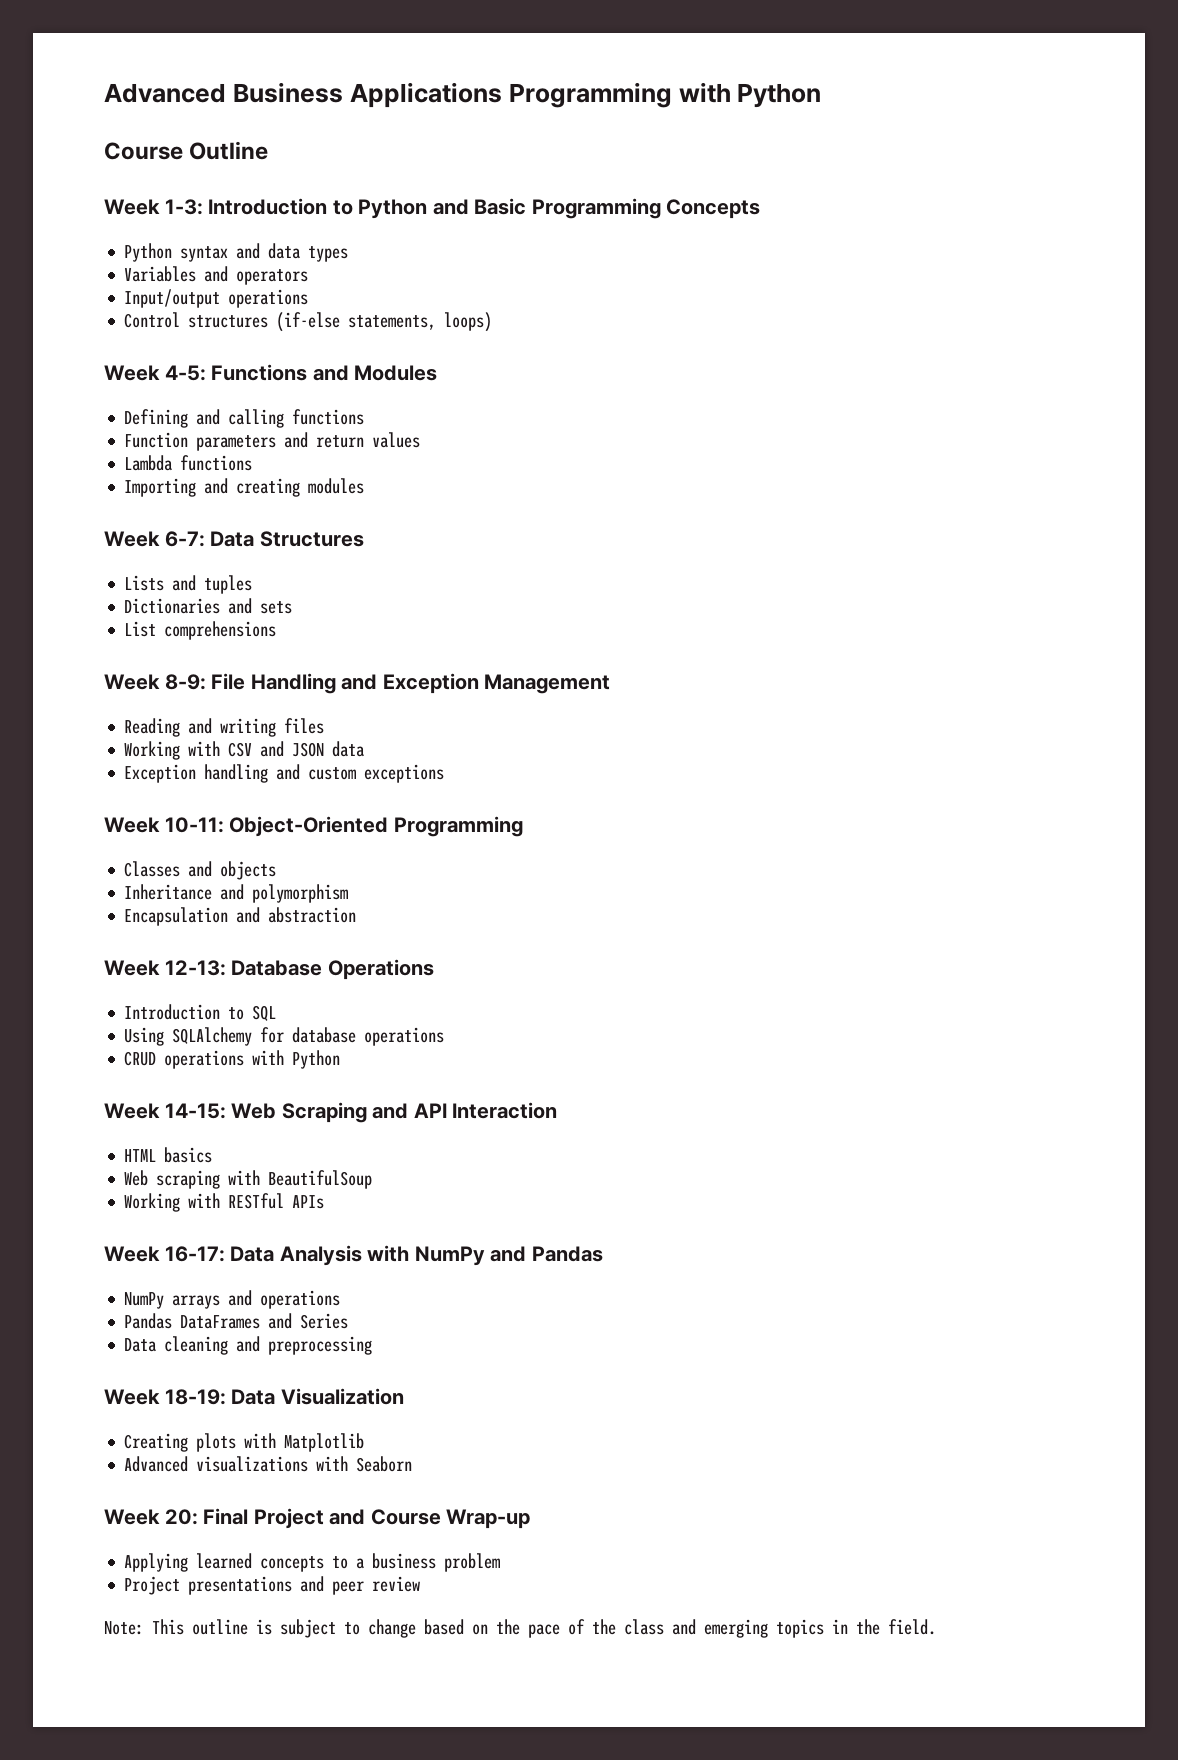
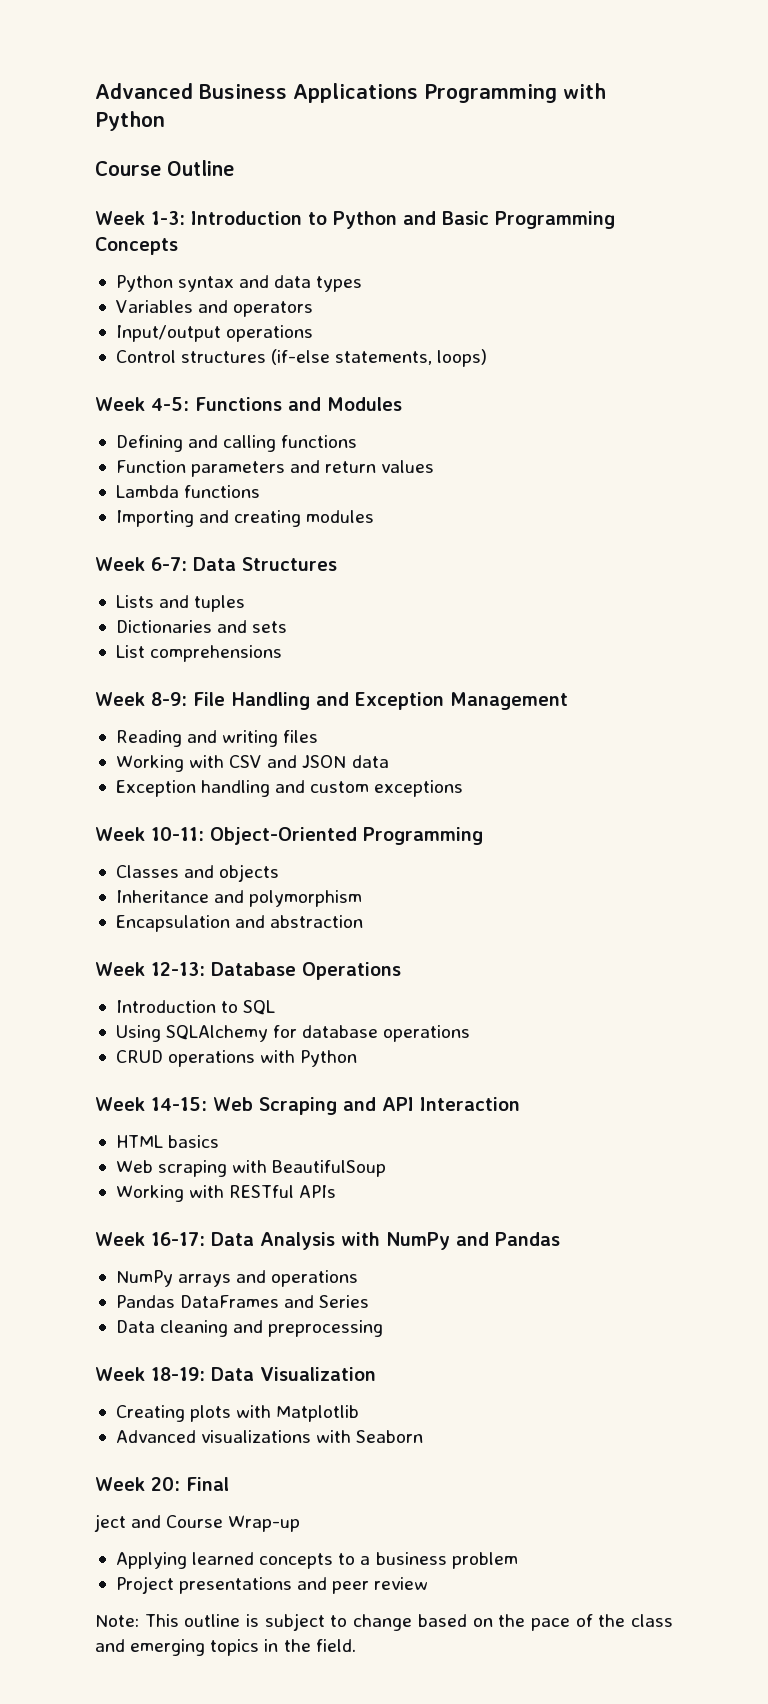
- Week 20: Final Project and Course Wrap-up
+ Week 20: Final
+ ject and Course Wrap-up

